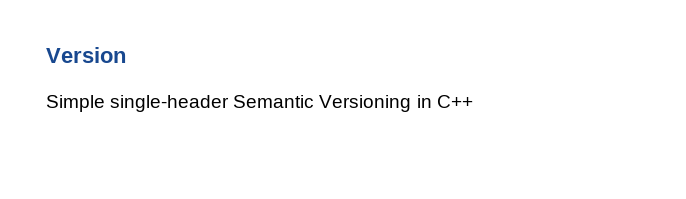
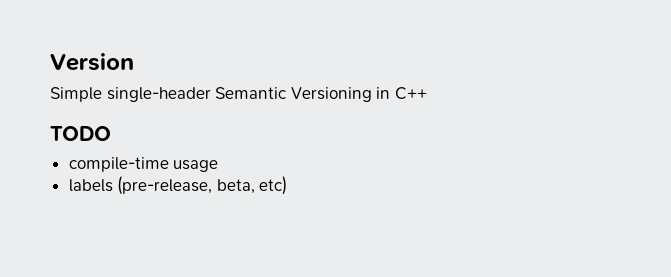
+ TODO
+ compile-time usage
+ labels (pre-release, beta, etc)

